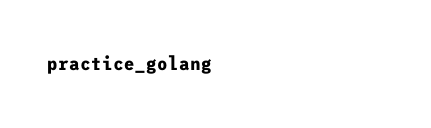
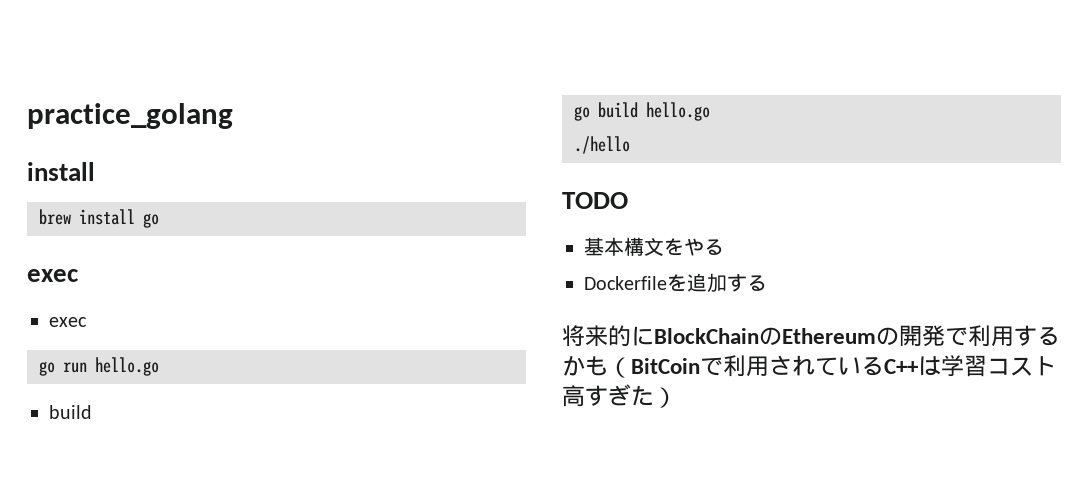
  practice_golang
+ install
+ brew install go
+ exec
+ exec
+ go run hello.go
+ build
+ go build hello.go
+ ./hello
+ TODO
+ 基本構文をやる
+ Dockerfileを追加する
+ 将来的にBlockChainのEthereumの開発で利用するかも（BitCoinで利用されているC++は学習コスト高すぎた）

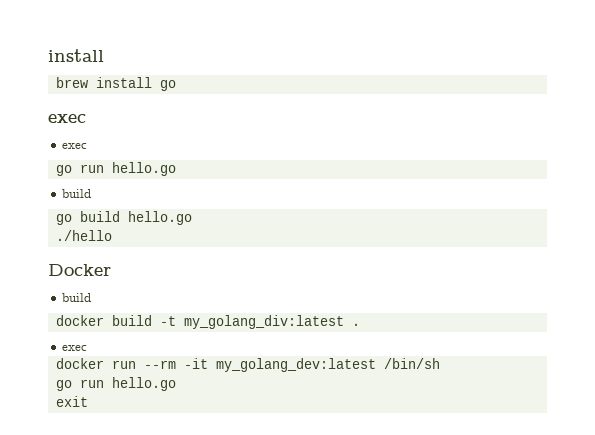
- practice_golang
- TODO
- 基本構文をやる
- Dockerfileを追加する
- 将来的にBlockChainのEthereumの開発で利用するかも（BitCoinで利用されているC++は学習コスト高すぎた）
+ Docker
+ build
+ docker build -t my_golang_div:latest .
+ exec
+ docker run --rm -it my_golang_dev:latest /bin/sh
+ go run hello.go
+ exit

